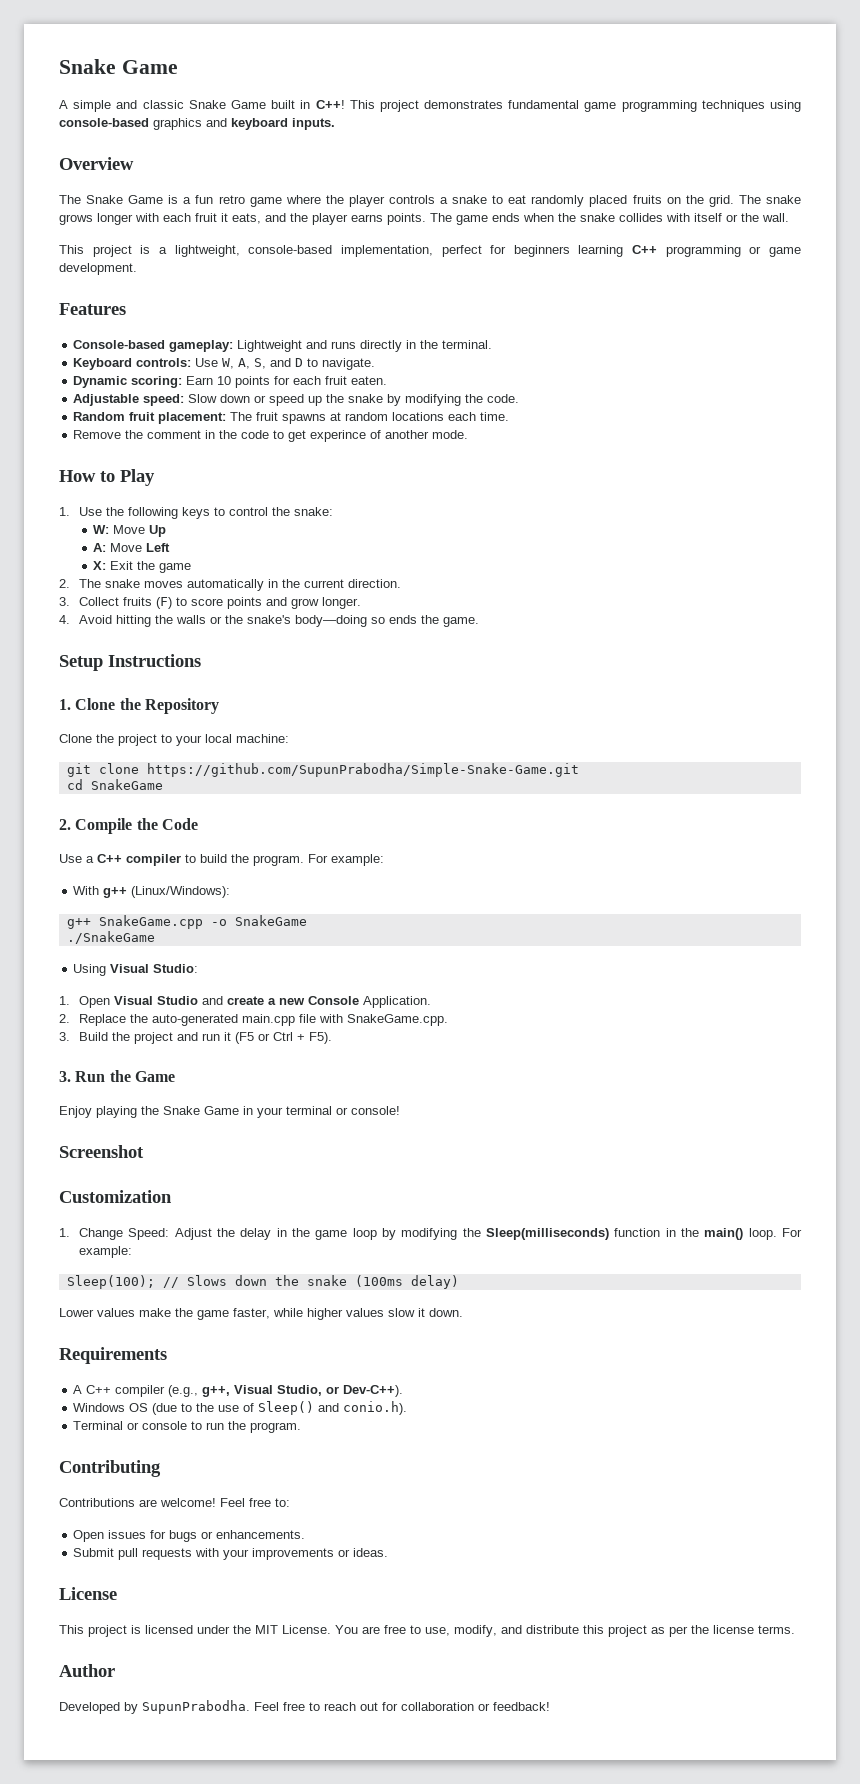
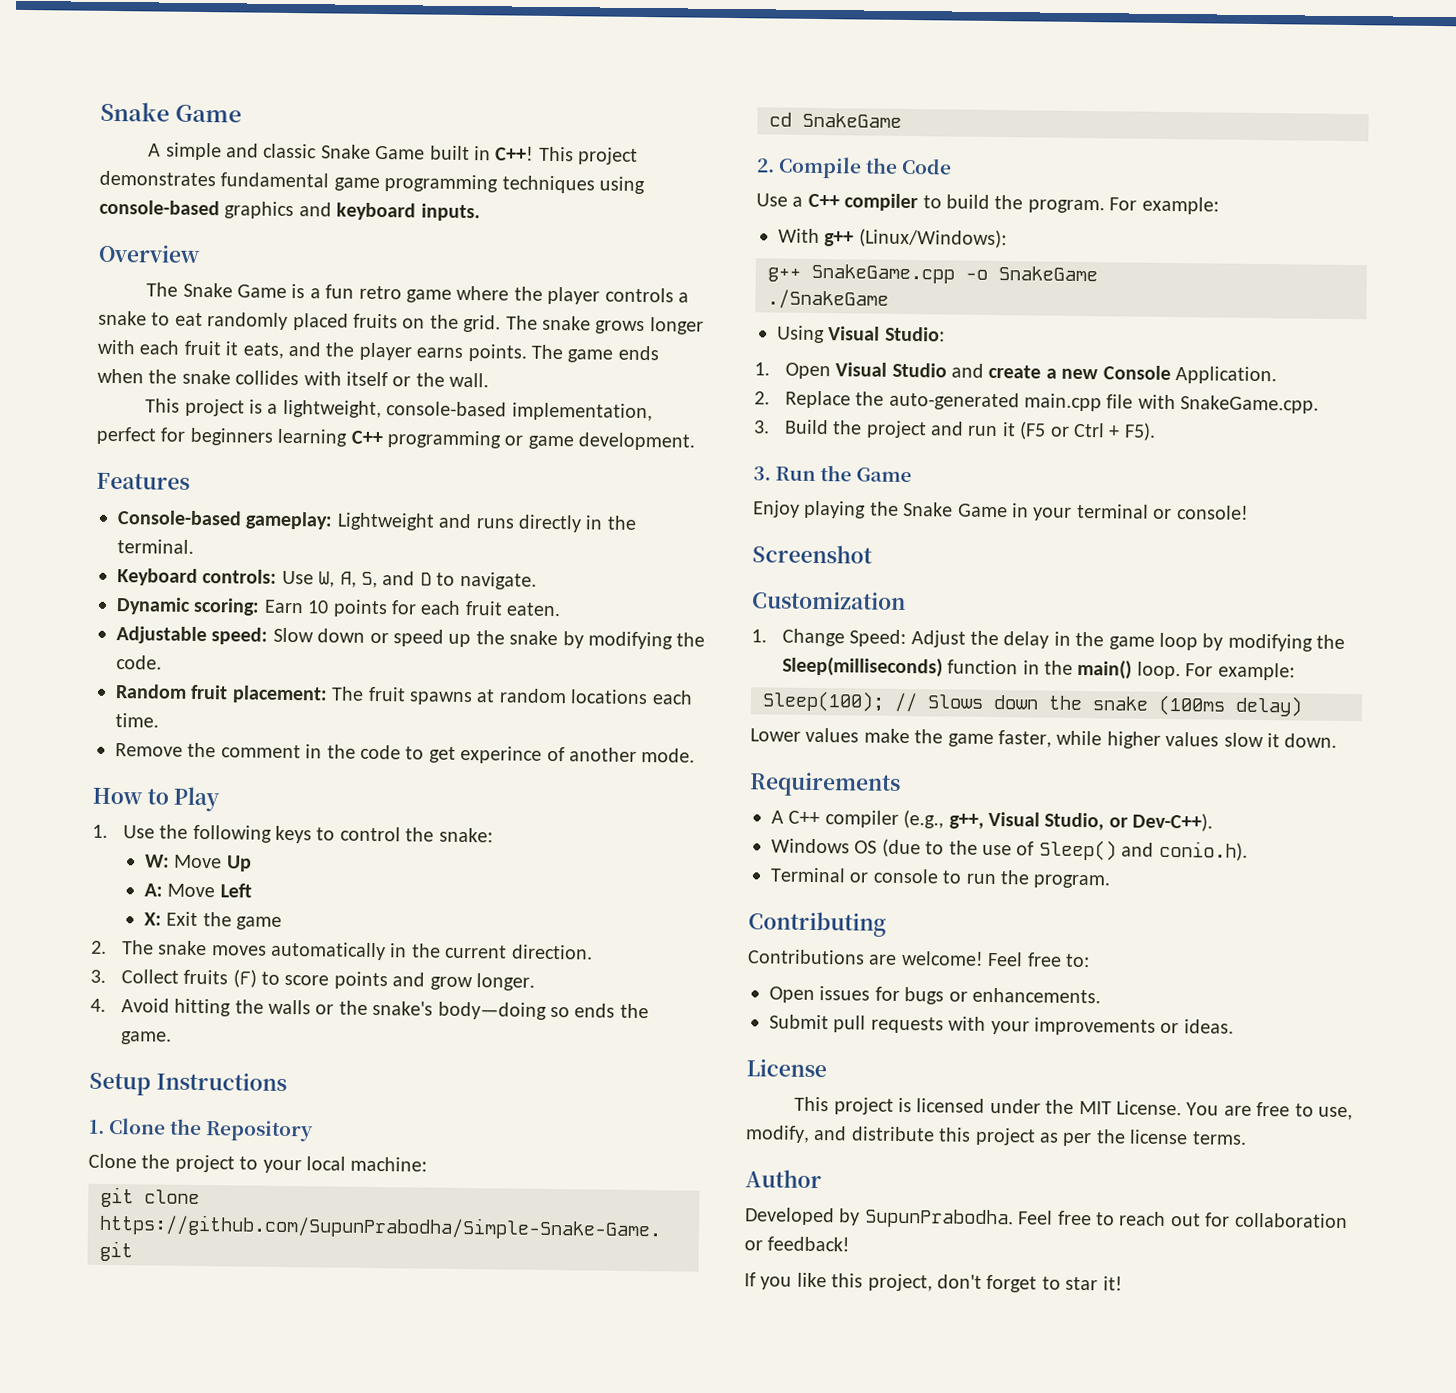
+ If you like this project, don't forget to star it!

